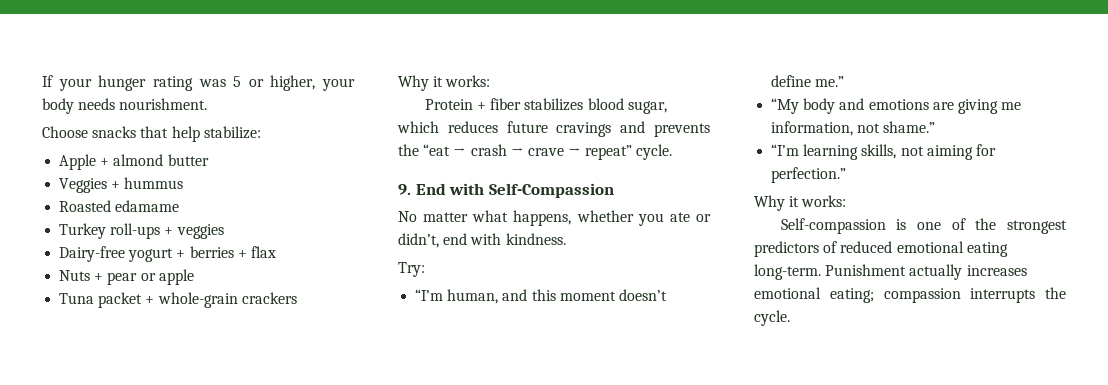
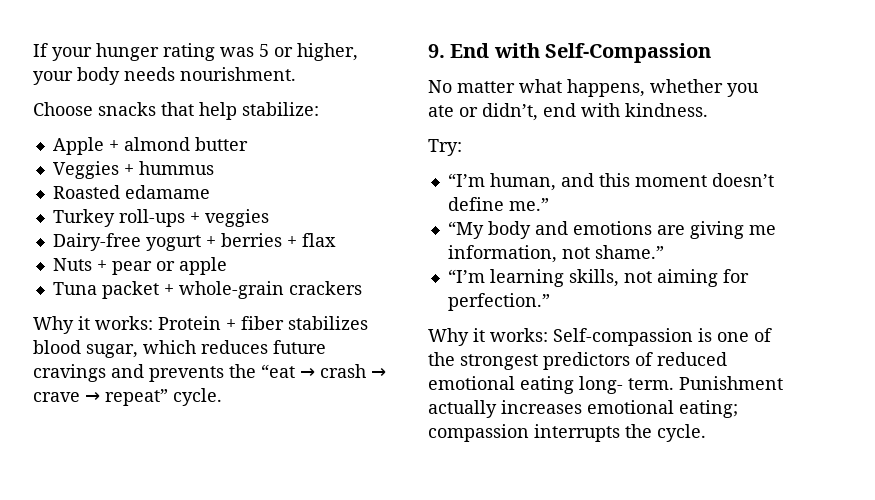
  Tuna packet + whole-grain crackers
- Why it works:
- Protein + fiber stabilizes blood sugar, which reduces future cravings and prevents the “eat → crash → crave → repeat” cycle.
+ Why it works: Protein + fiber stabilizes blood sugar, which reduces future cravings and prevents the “eat → crash → crave → repeat” cycle.
  “I’m learning skills, not aiming for perfection.”
- Why it works:
- Self-compassion is one of the strongest predictors of reduced emotional eating long-term.
+ Why it works: Self-compassion is one of the strongest predictors of reduced emotional eating long- term.

